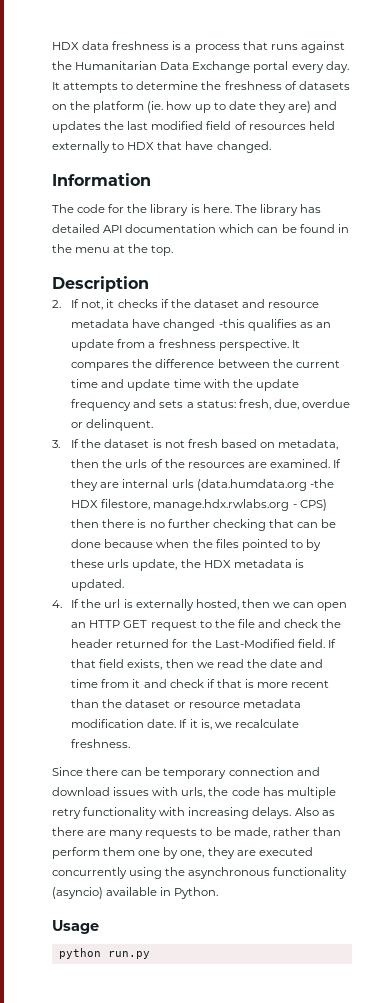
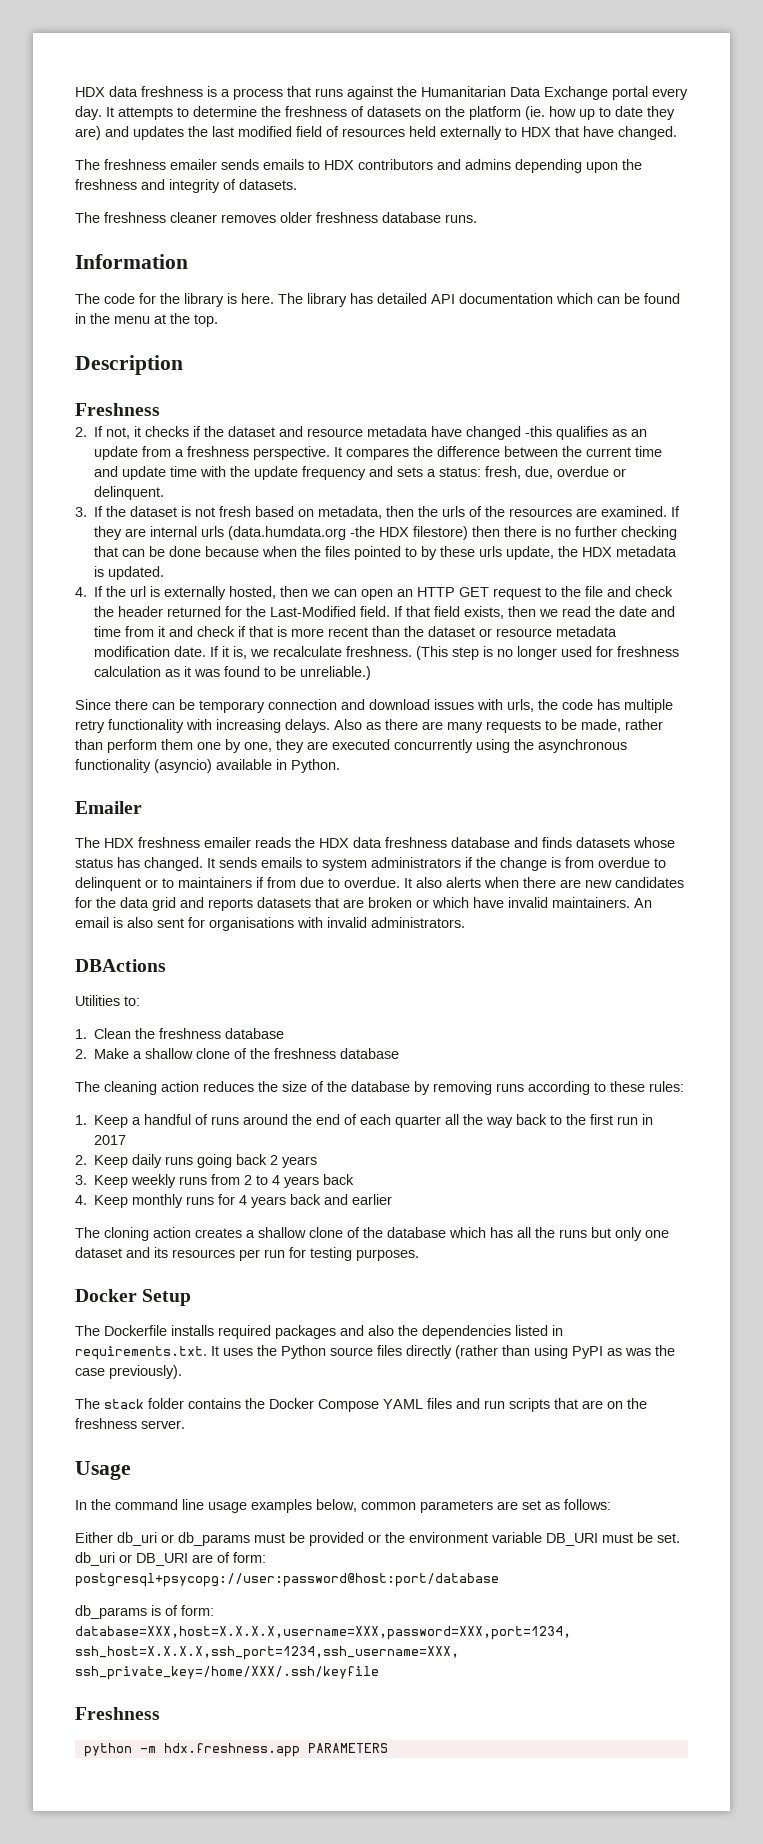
+ The freshness emailer sends emails to HDX contributors and admins depending upon the freshness and integrity of datasets.
+ The freshness cleaner removes older freshness database runs.
  Description
+ Freshness
- If they are internal urls (data.humdata.org -the HDX filestore, manage.hdx.rwlabs.org - CPS) then there is no further checking that can be done because when the files pointed to by these urls update, the HDX metadata is updated.
+ If they are internal urls (data.humdata.org -the HDX filestore) then there is no further checking that can be done because when the files pointed to by these urls update, the HDX metadata is updated.
+ (This step is no longer used for freshness calculation as it was found to be unreliable.)
+ Emailer
+ The HDX freshness emailer reads the HDX data freshness database and finds datasets whose status has changed. It sends emails to system administrators if the change is from overdue to delinquent or to maintainers if from due to overdue. It also alerts when there are new candidates for the data grid and reports datasets that are broken or which have invalid maintainers. An email is also sent for organisations with invalid administrators.
+ DBActions
+ Utilities to:
+ 1. Clean the freshness database
+ 2. Make a shallow clone of the freshness database
+ The cleaning action reduces the size of the database by removing runs according to these rules:
+ 1. Keep a handful of runs around the end of each quarter all the way back to the first run in 2017
+ 2. Keep daily runs going back 2 years
+ 3. Keep weekly runs from 2 to 4 years back
+ 4. Keep monthly runs for 4 years back and earlier
+ The cloning action creates a shallow clone of the database which has all the runs but only one dataset and its resources per run for testing purposes.
+ Docker Setup
+ The Dockerfile installs required packages and also the dependencies listed in requirements.txt. It uses the Python source files directly (rather than using PyPI as was the case previously).
+ The stack folder contains the Docker Compose YAML files and run scripts that are on the freshness server.
  Usage
- python run.py
+ In the command line usage examples below, common parameters are set as follows:
+ Either db_uri or db_params must be provided or the environment variable DB_URI must be set. db_uri or DB_URI are of form: postgresql+psycopg://user:password@host:port/database
+ db_params is of form: database=XXX,host=X.X.X.X,username=XXX,password=XXX,port=1234, ssh_host=X.X.X.X,ssh_port=1234,ssh_username=XXX, ssh_private_key=/home/XXX/.ssh/keyfile
+ Freshness
+ python -m hdx.freshness.app PARAMETERS

